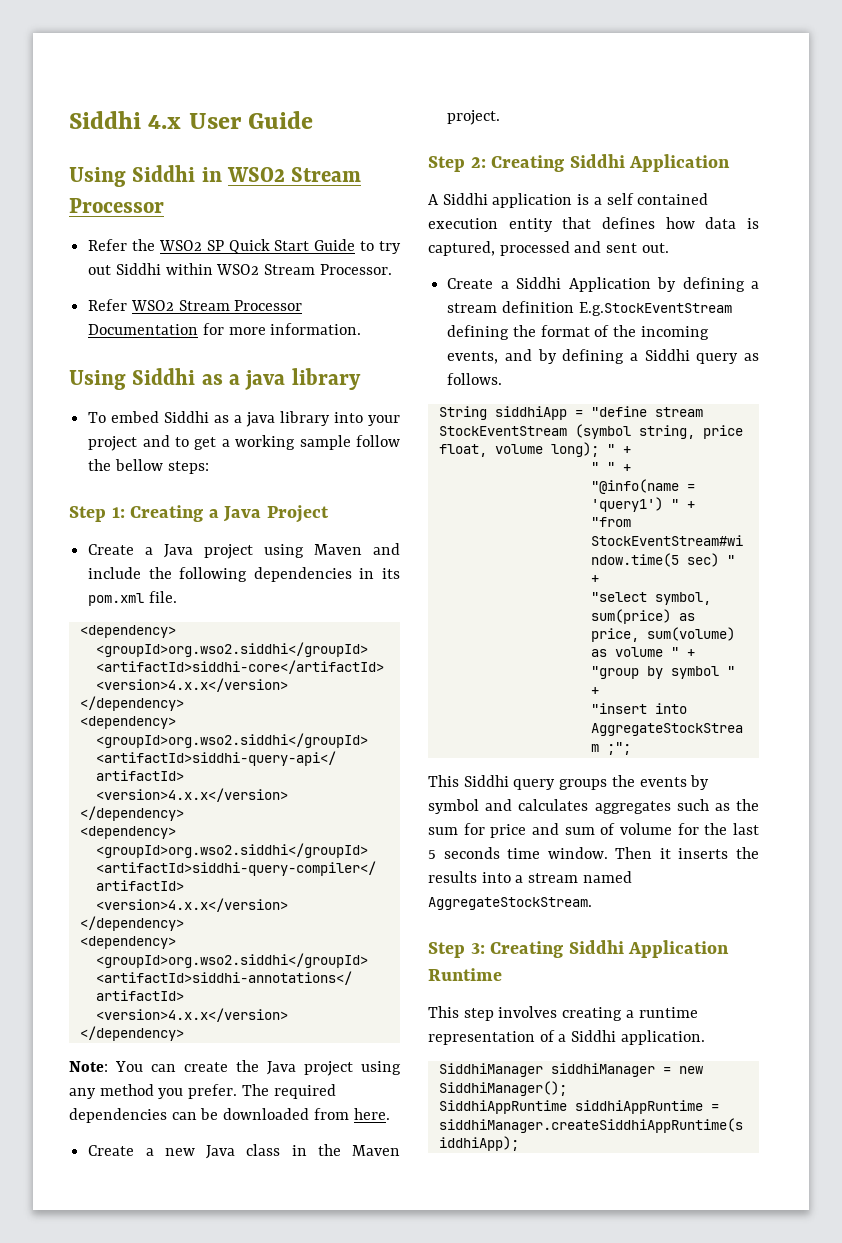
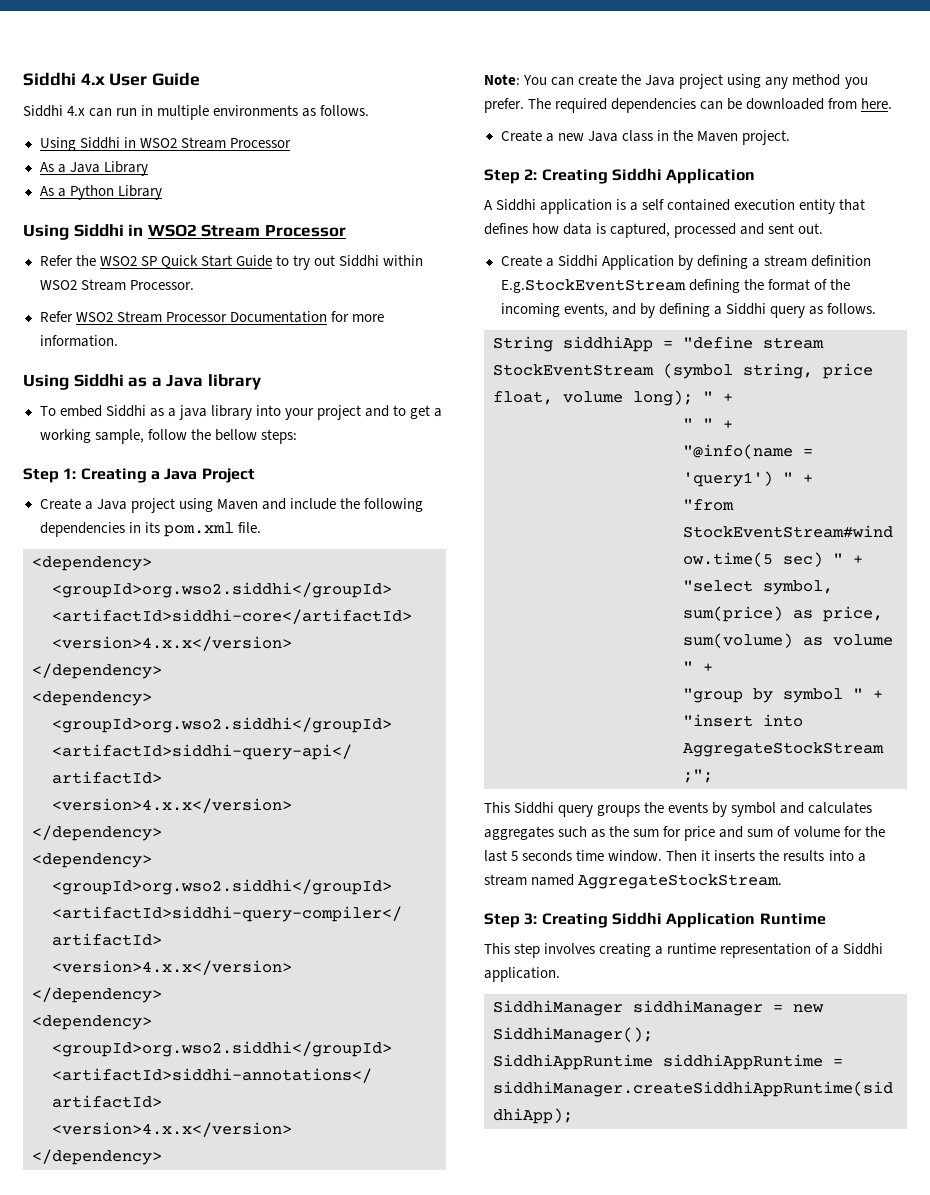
+ Siddhi 4.x can run in multiple environments as follows.
+ Using Siddhi in WSO2 Stream Processor
+ As a Java Library
+ As a Python Library
- Using Siddhi as a java library
+ Using Siddhi as a Java library
- To embed Siddhi as a java library into your project and to get a working sample follow the bellow steps:
+ To embed Siddhi as a java library into your project and to get a working sample, follow the bellow steps:

